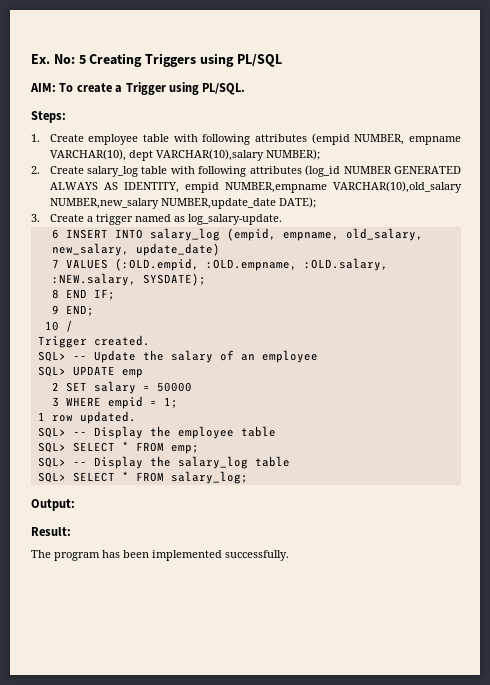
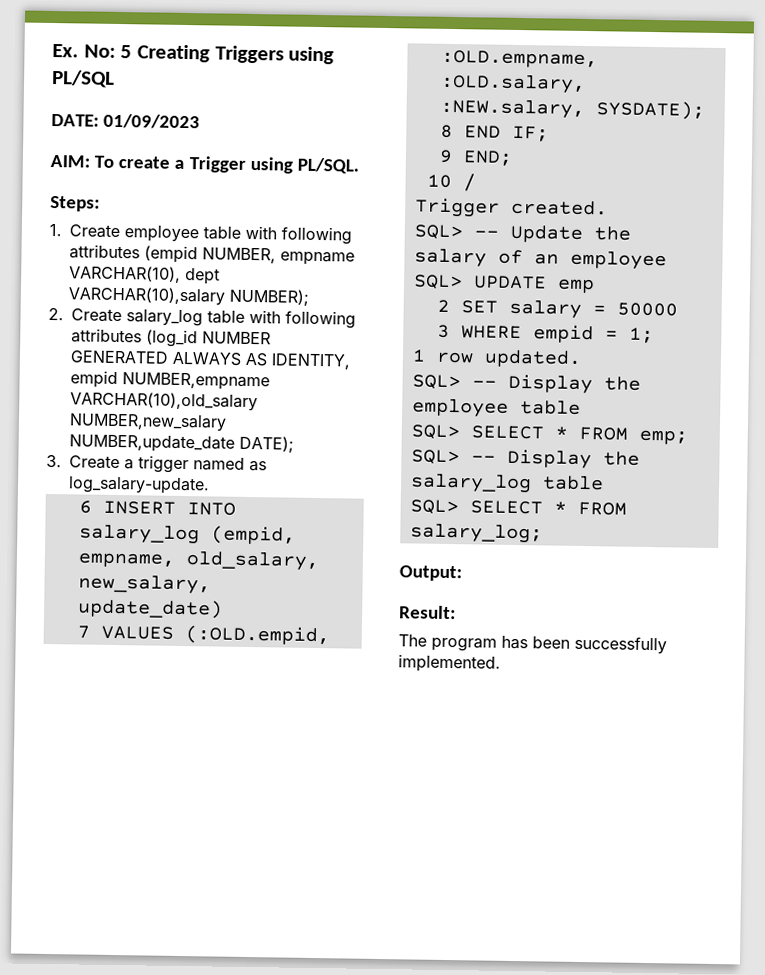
+ DATE: 01/09/2023
- The program has been implemented successfully.
+ The program has been successfully implemented.

